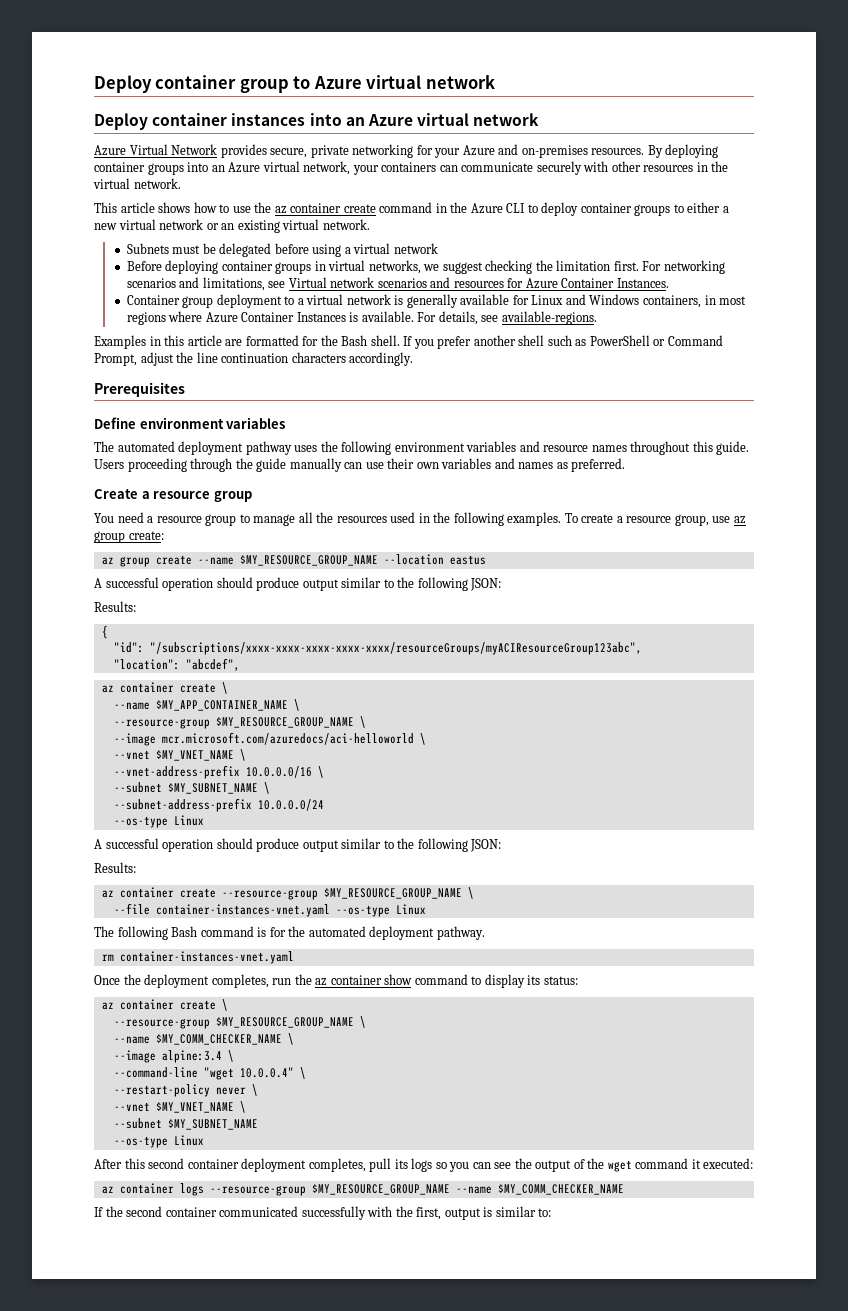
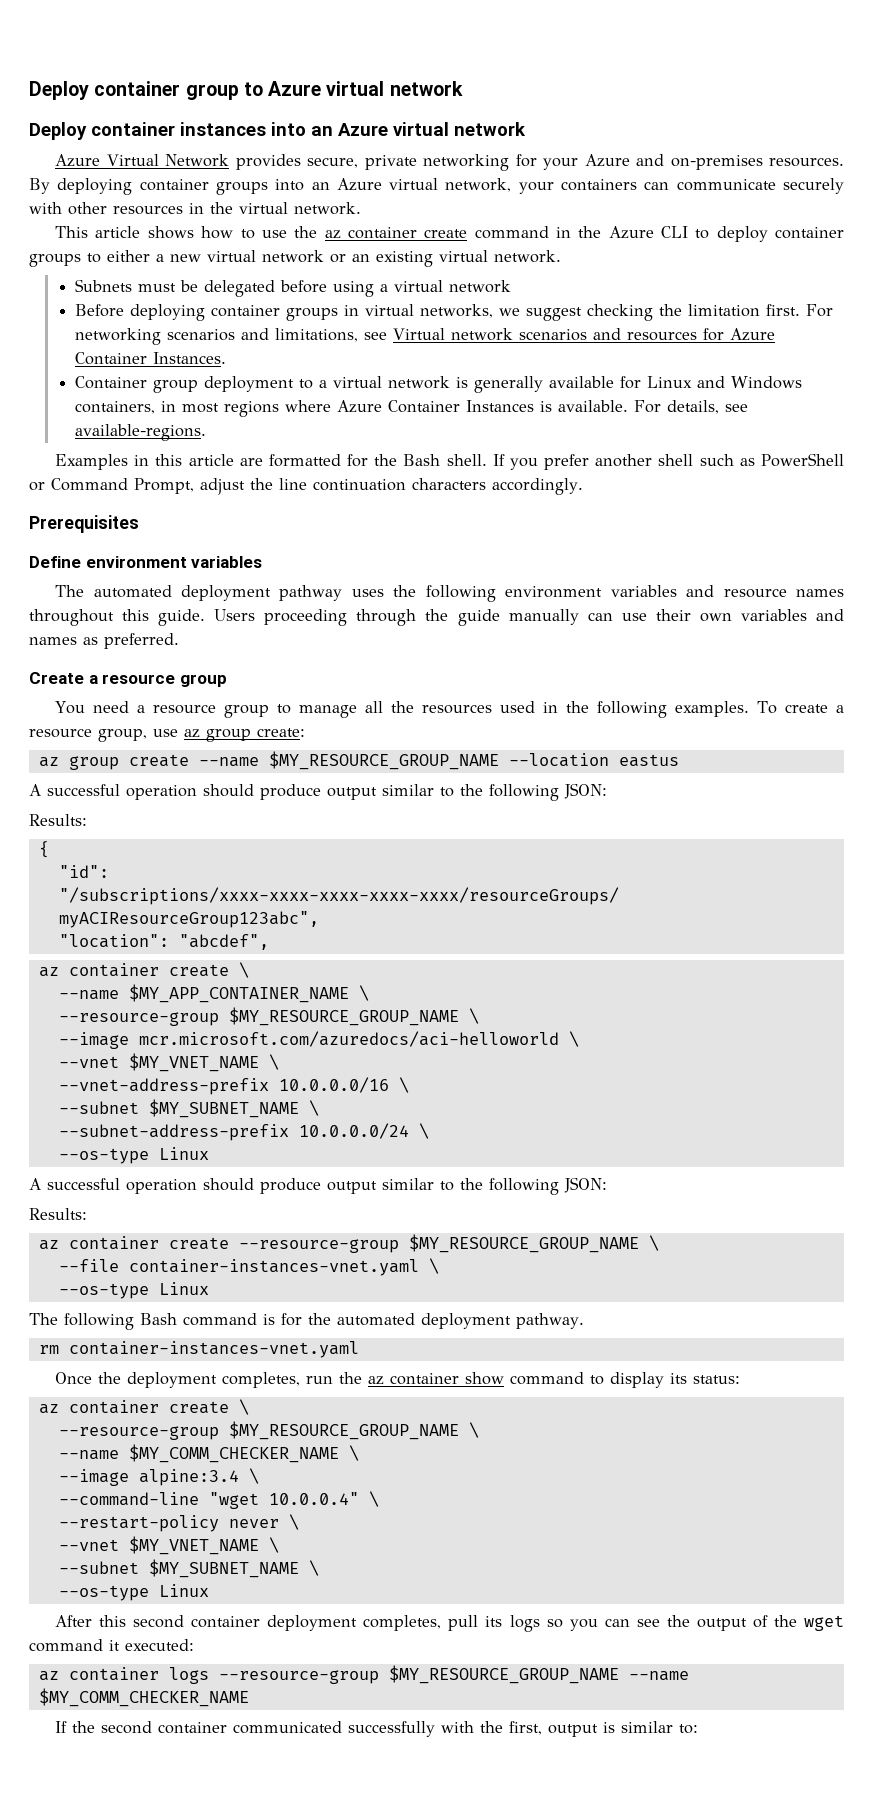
- --subnet-address-prefix 10.0.0.0/24
+ --subnet-address-prefix 10.0.0.0/24 \
- --file container-instances-vnet.yaml --os-type Linux
+ --file container-instances-vnet.yaml \
+ --os-type Linux
  --restart-policy never \
  --vnet $MY_VNET_NAME \
- --subnet $MY_SUBNET_NAME
+ --subnet $MY_SUBNET_NAME \

